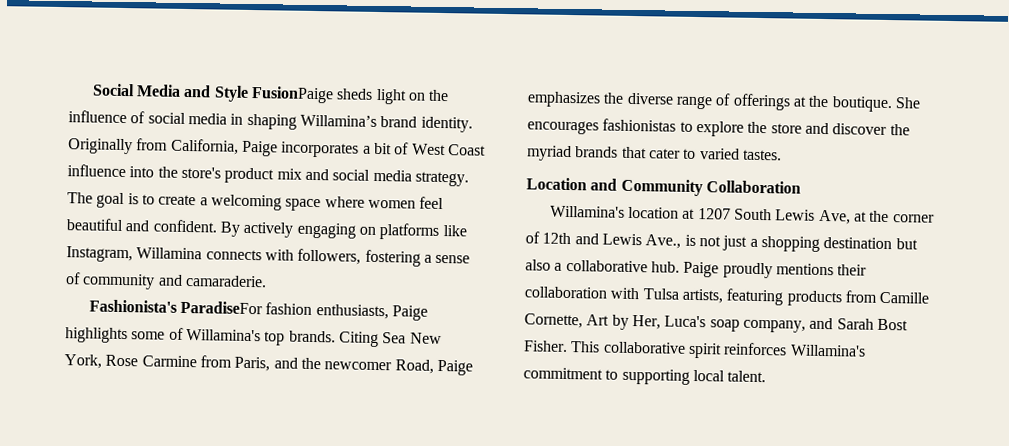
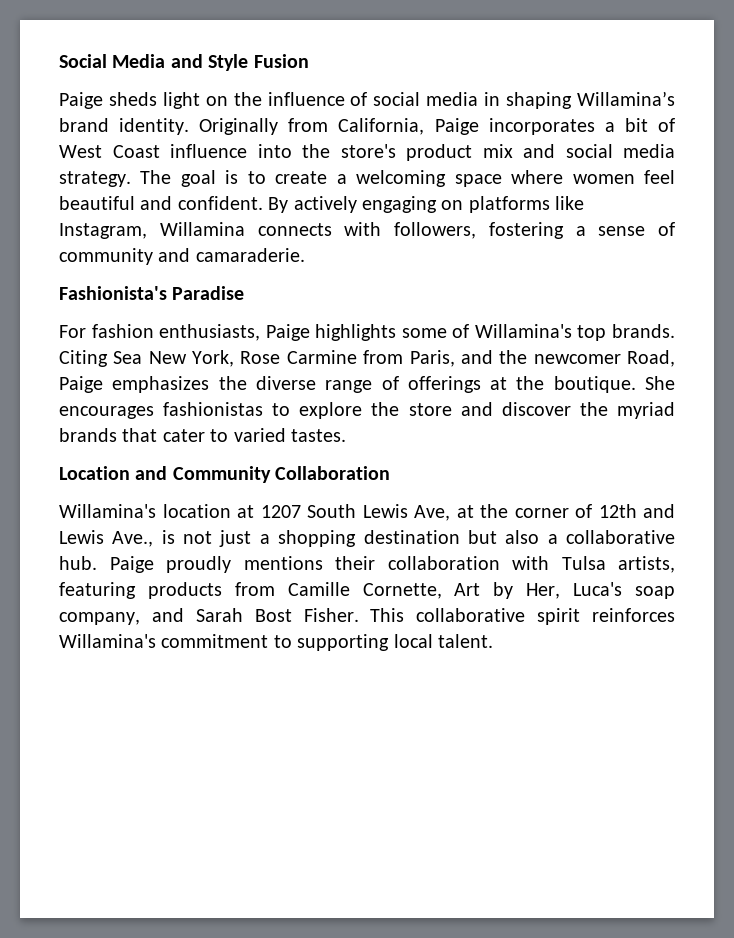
- Social Media and Style FusionPaige sheds light on the influence of social media in shaping Willamina’s brand identity.
+ Social Media and Style Fusion
+ Paige sheds light on the influence of social media in shaping Willamina’s brand identity.
- Fashionista's ParadiseFor fashion enthusiasts, Paige highlights some of Willamina's top brands.
+ Fashionista's Paradise
+ For fashion enthusiasts, Paige highlights some of Willamina's top brands.

